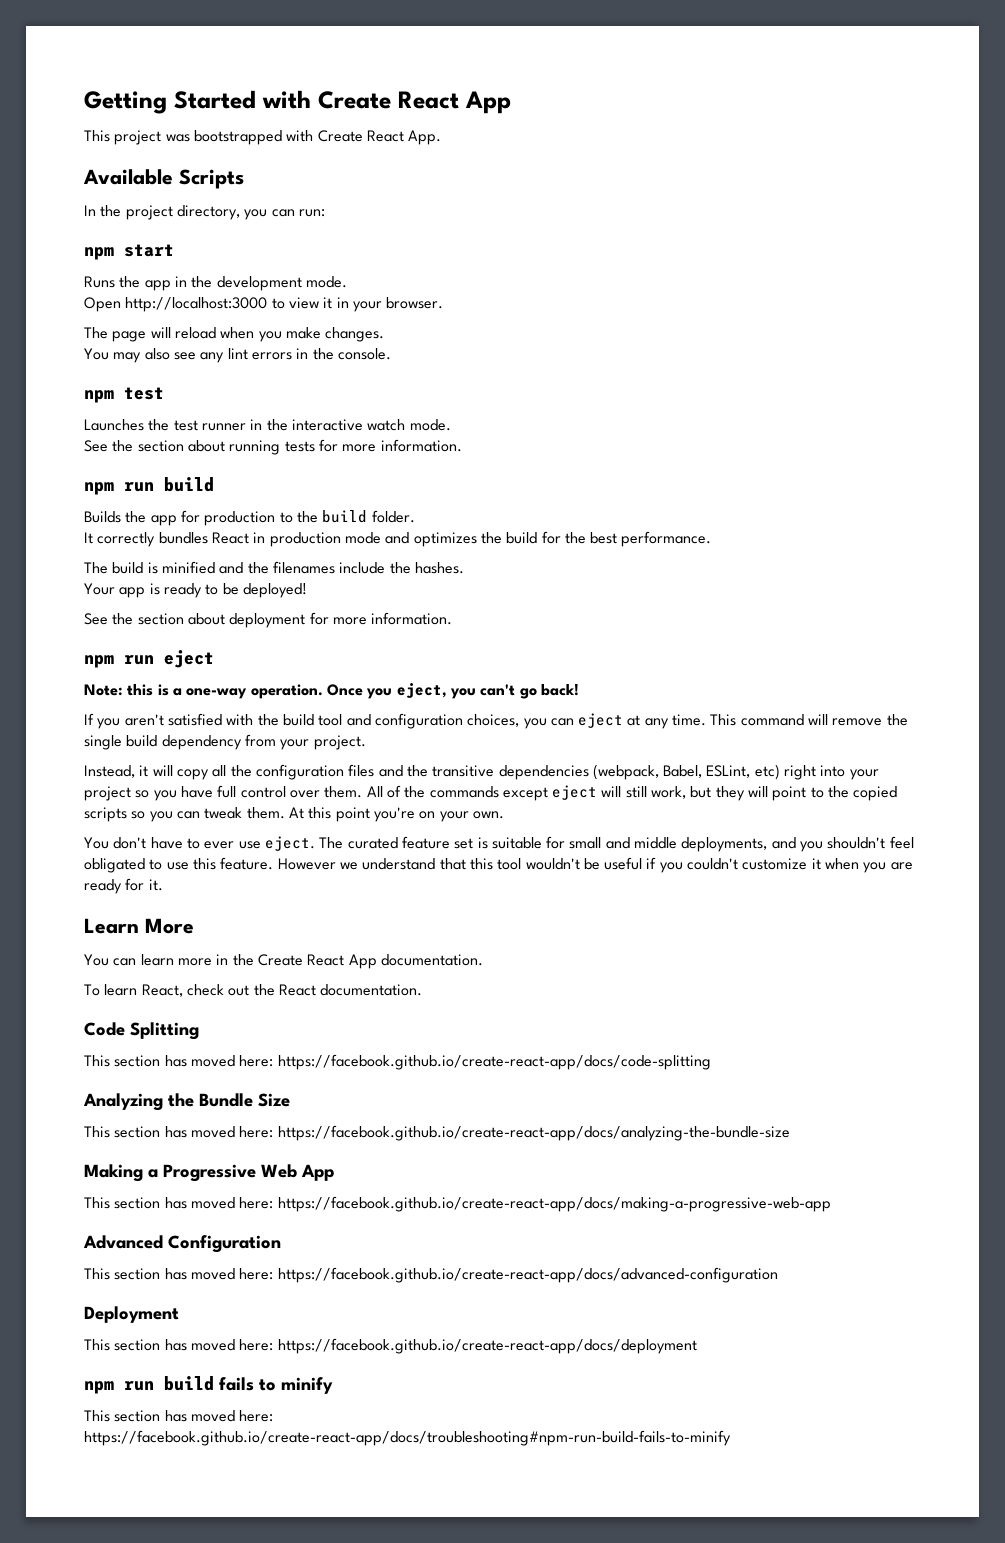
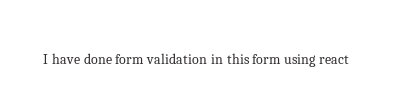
- Getting Started with Create React App
- This project was bootstrapped with Create React App.
- Available Scripts
- In the project directory, you can run:
- npm start
- Runs the app in the development mode.
- Open http://localhost:3000 to view it in your browser.
- The page will reload when you make changes.
- You may also see any lint errors in the console.
- npm test
- Launches the test runner in the interactive watch mode.
- See the section about running tests for more information.
- npm run build
- Builds the app for production to the build folder.
- It correctly bundles React in production mode and optimizes the build for the best performance.
- The build is minified and the filenames include the hashes.
- Your app is ready to be deployed!
- See the section about deployment for more information.
- npm run eject
- Note: this is a one-way operation. Once you eject, you can't go back!
- If you aren't satisfied with the build tool and configuration choices, you can eject at any time. This command will remove the single build dependency from your project.
- Instead, it will copy all the configuration files and the transitive dependencies (webpack, Babel, ESLint, etc) right into your project so you have full control over them. All of the commands except eject will still work, but they will point to the copied scripts so you can tweak them. At this point you're on your own.
- You don't have to ever use eject. The curated feature set is suitable for small and middle deployments, and you shouldn't feel obligated to use this feature. However we understand that this tool wouldn't be useful if you couldn't customize it when you are ready for it.
- Learn More
- You can learn more in the Create React App documentation.
- To learn React, check out the React documentation.
- Code Splitting
- This section has moved here: https://facebook.github.io/create-react-app/docs/code-splitting
- Analyzing the Bundle Size
- This section has moved here: https://facebook.github.io/create-react-app/docs/analyzing-the-bundle-size
- Making a Progressive Web App
- This section has moved here: https://facebook.github.io/create-react-app/docs/making-a-progressive-web-app
- Advanced Configuration
- This section has moved here: https://facebook.github.io/create-react-app/docs/advanced-configuration
- Deployment
- This section has moved here: https://facebook.github.io/create-react-app/docs/deployment
- npm run build fails to minify
- This section has moved here: https://facebook.github.io/create-react-app/docs/troubleshooting#npm-run-build-fails-to-minify
+ I have done form validation in this form using react

